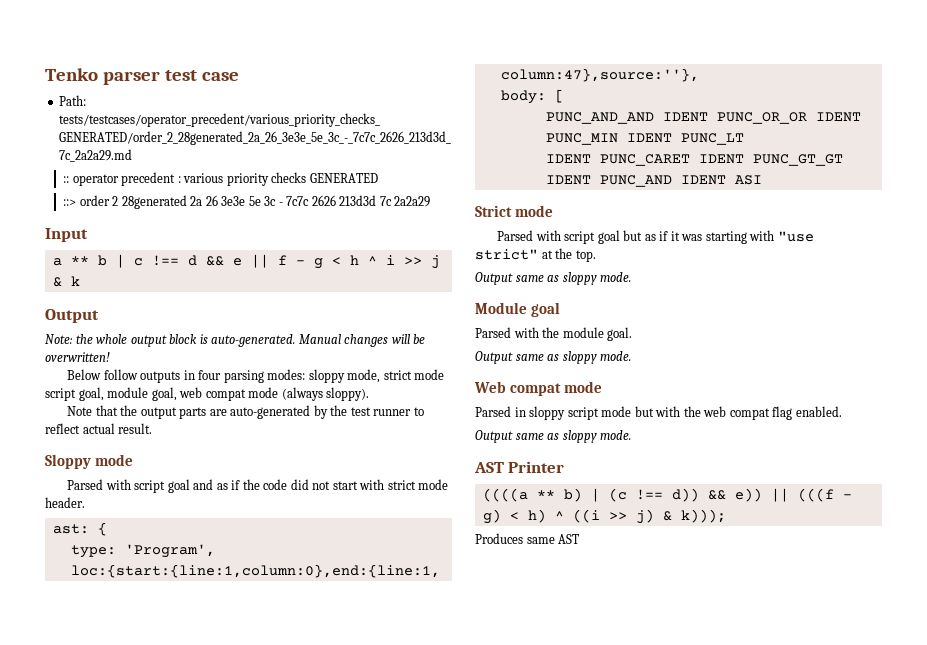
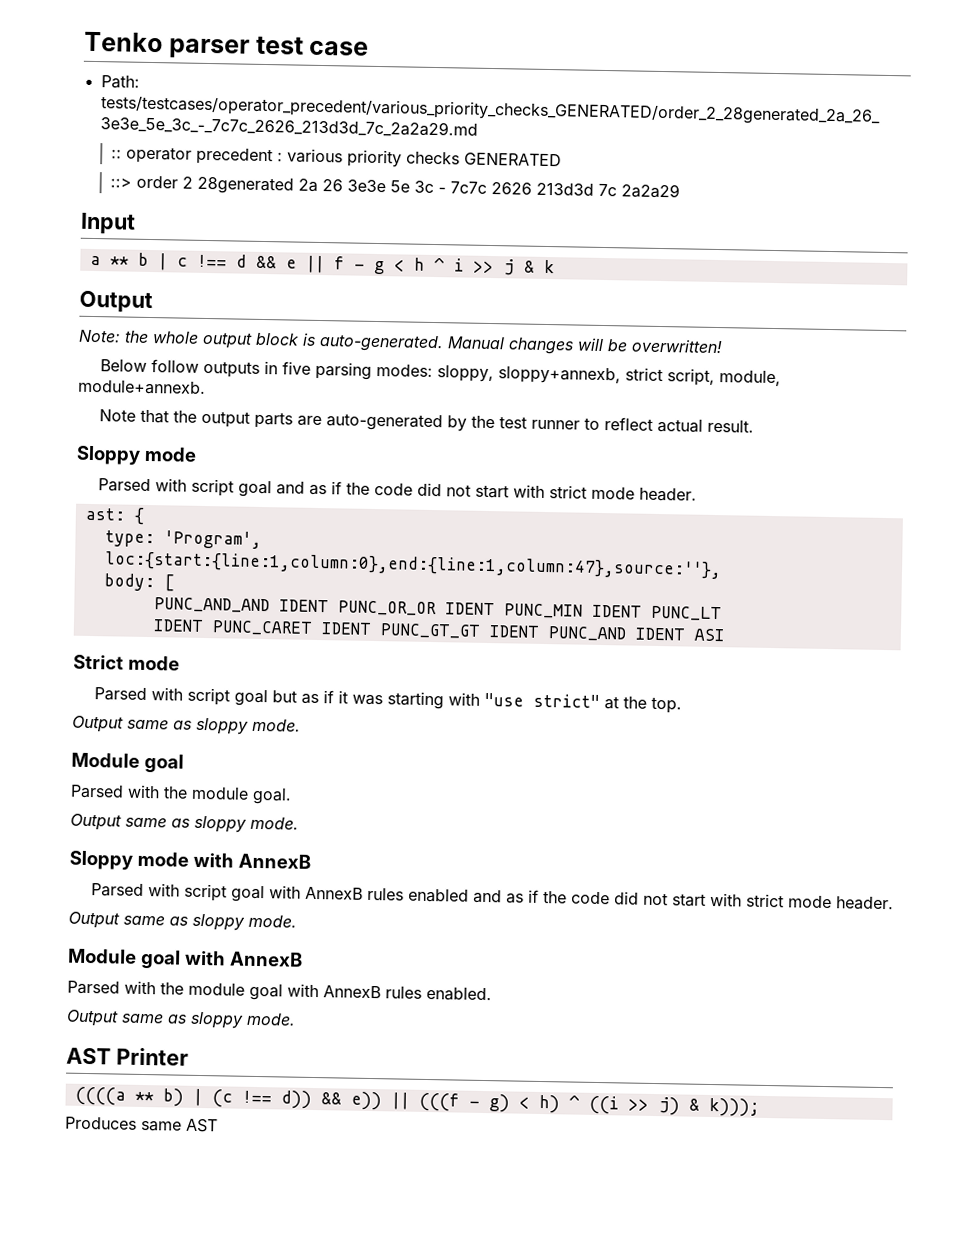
- Below follow outputs in four parsing modes: sloppy mode, strict mode script goal, module goal, web compat mode (always sloppy).
+ Below follow outputs in five parsing modes: sloppy, sloppy+annexb, strict script, module, module+annexb.
- Web compat mode
- Parsed in sloppy script mode but with the web compat flag enabled.
+ Sloppy mode with AnnexB
+ Parsed with script goal with AnnexB rules enabled and as if the code did not start with strict mode header.
+ Output same as sloppy mode.
+ Module goal with AnnexB
+ Parsed with the module goal with AnnexB rules enabled.

